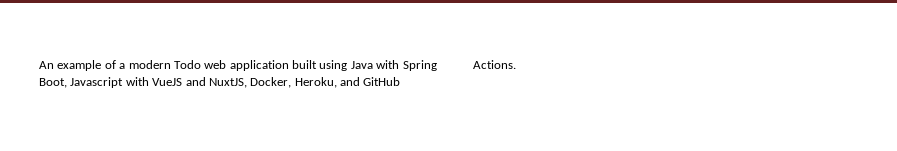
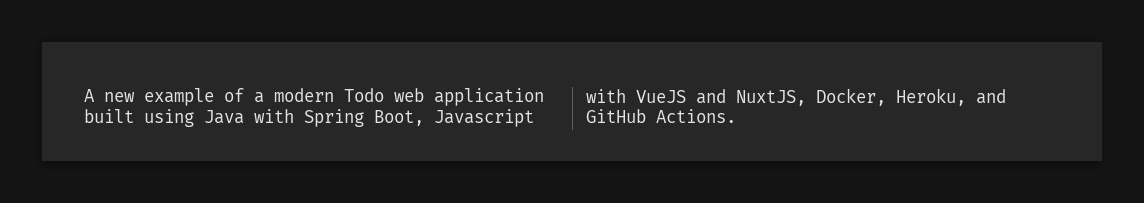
- An example of a modern Todo web application built using Java with Spring Boot, Javascript with VueJS and NuxtJS, Docker, Heroku, and GitHub Actions.
+ A new example of a modern Todo web application built using Java with Spring Boot, Javascript with VueJS and NuxtJS, Docker, Heroku, and GitHub Actions.

